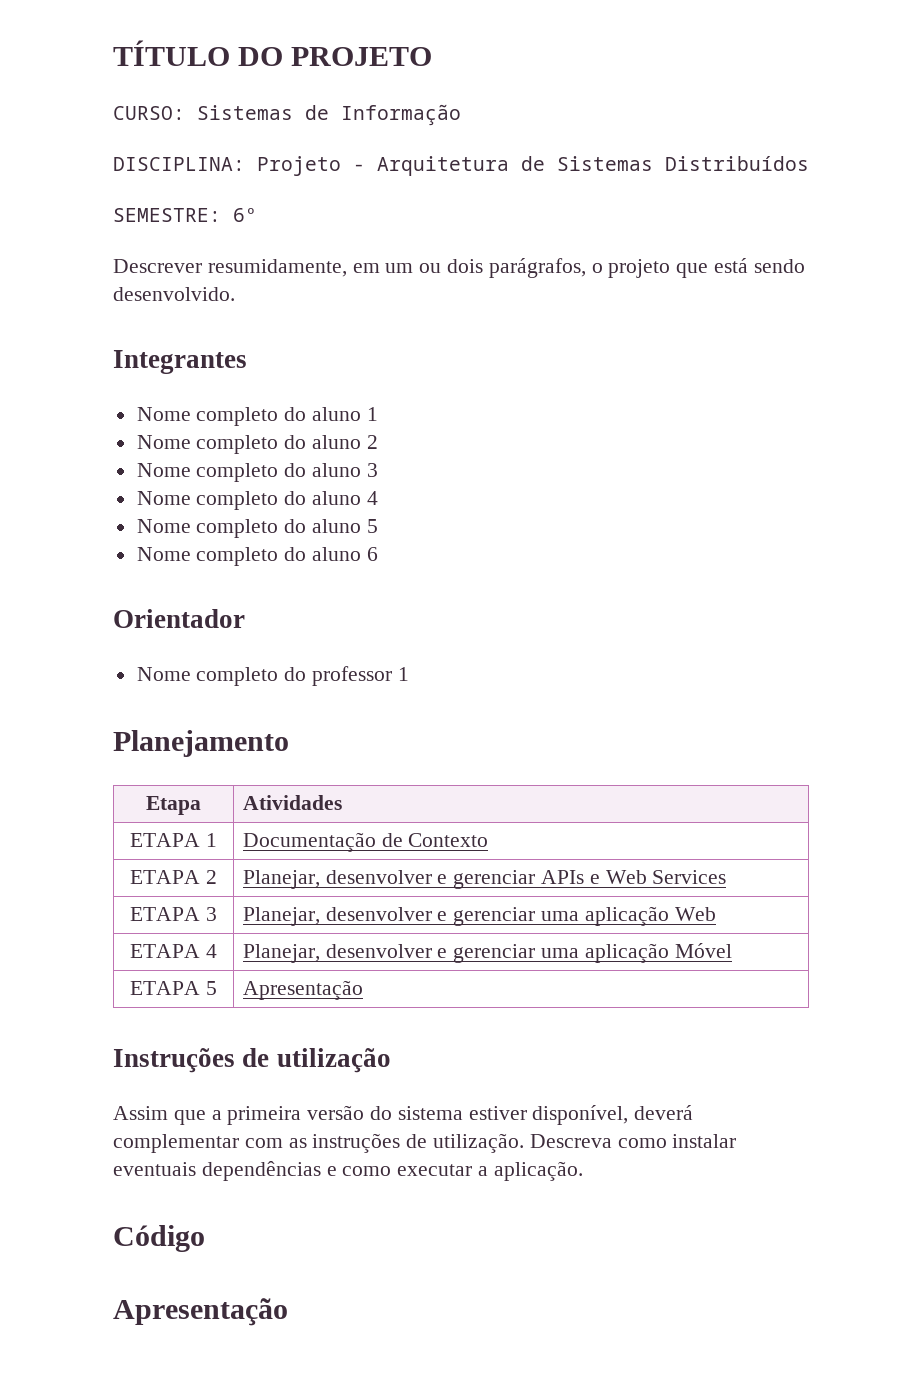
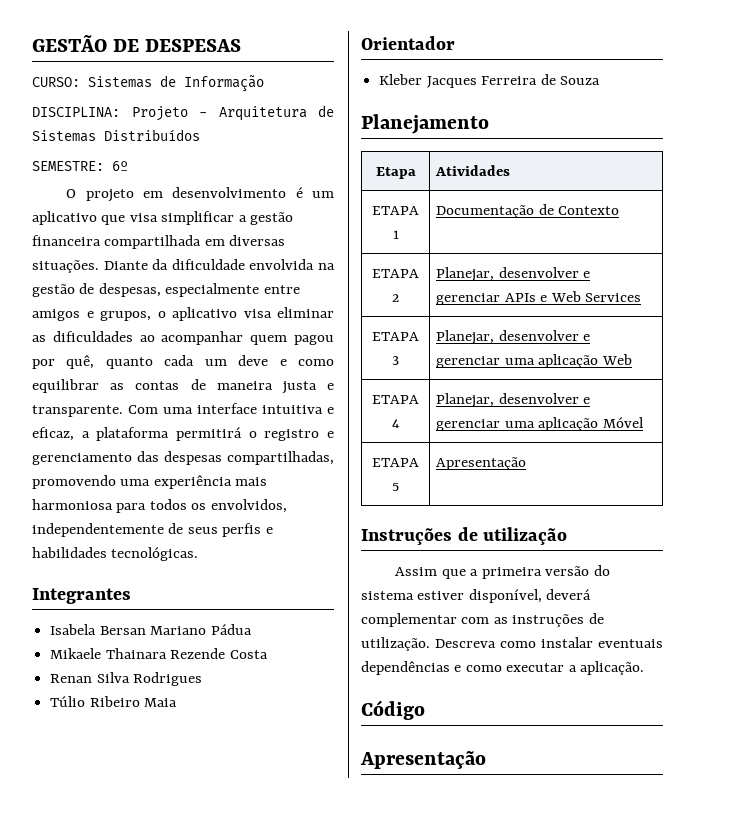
- TÍTULO DO PROJETO
+ GESTÃO DE DESPESAS
- Descrever resumidamente, em um ou dois parágrafos, o projeto que está sendo desenvolvido.
+ O projeto em desenvolvimento é um aplicativo que visa simplificar a gestão financeira compartilhada em diversas situações. Diante da dificuldade envolvida na gestão de despesas, especialmente entre amigos e grupos, o aplicativo visa eliminar as dificuldades ao acompanhar quem pagou por quê, quanto cada um deve e como equilibrar as contas de maneira justa e transparente. Com uma interface intuitiva e eficaz, a plataforma permitirá o registro e gerenciamento das despesas compartilhadas, promovendo uma experiência mais harmoniosa para todos os envolvidos, independentemente de seus perfis e habilidades tecnológicas.
  Integrantes
- Nome completo do aluno 1
- Nome completo do aluno 2
- Nome completo do aluno 3
- Nome completo do aluno 4
- Nome completo do aluno 5
- Nome completo do aluno 6
+ Isabela Bersan Mariano Pádua
+ Mikaele Thainara Rezende Costa
+ Renan Silva Rodrigues
+ Túlio Ribeiro Maia
  Orientador
- Nome completo do professor 1
+ Kleber Jacques Ferreira de Souza

